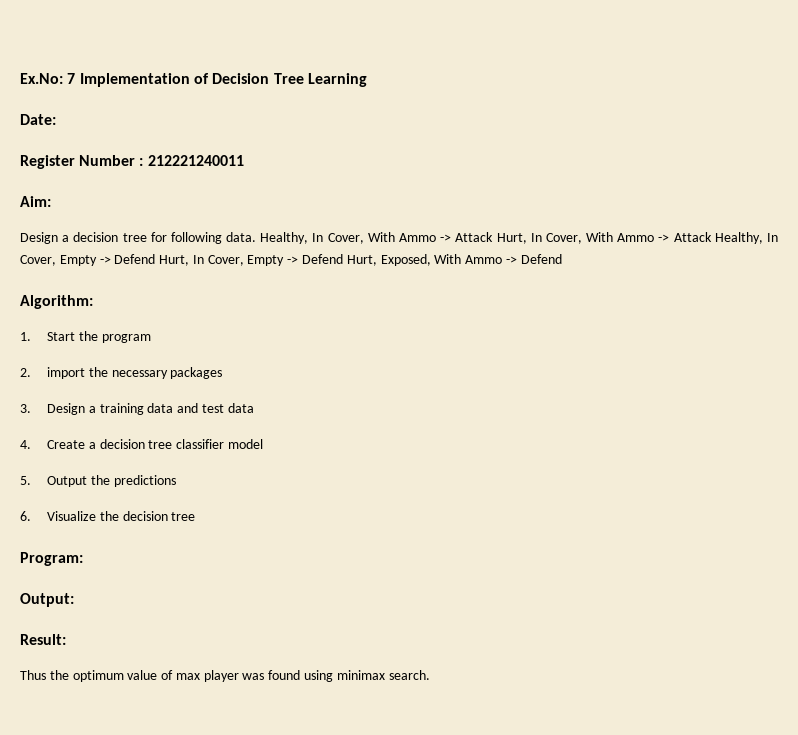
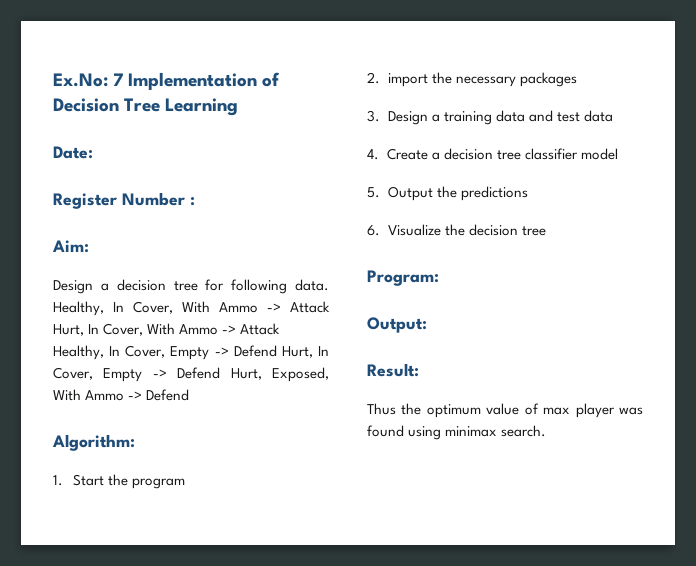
- Register Number : 212221240011
+ Register Number :

